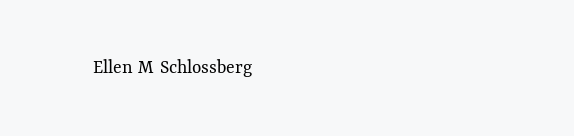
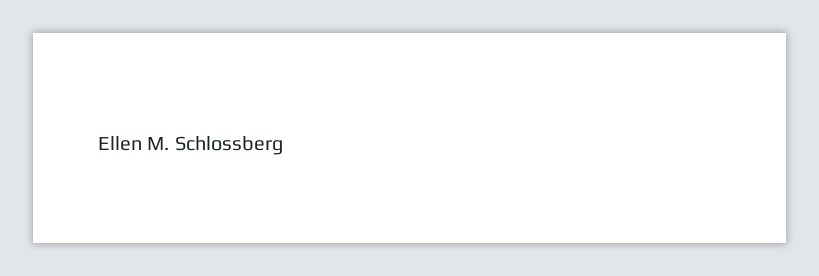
- Ellen M Schlossberg
+ Ellen M. Schlossberg

